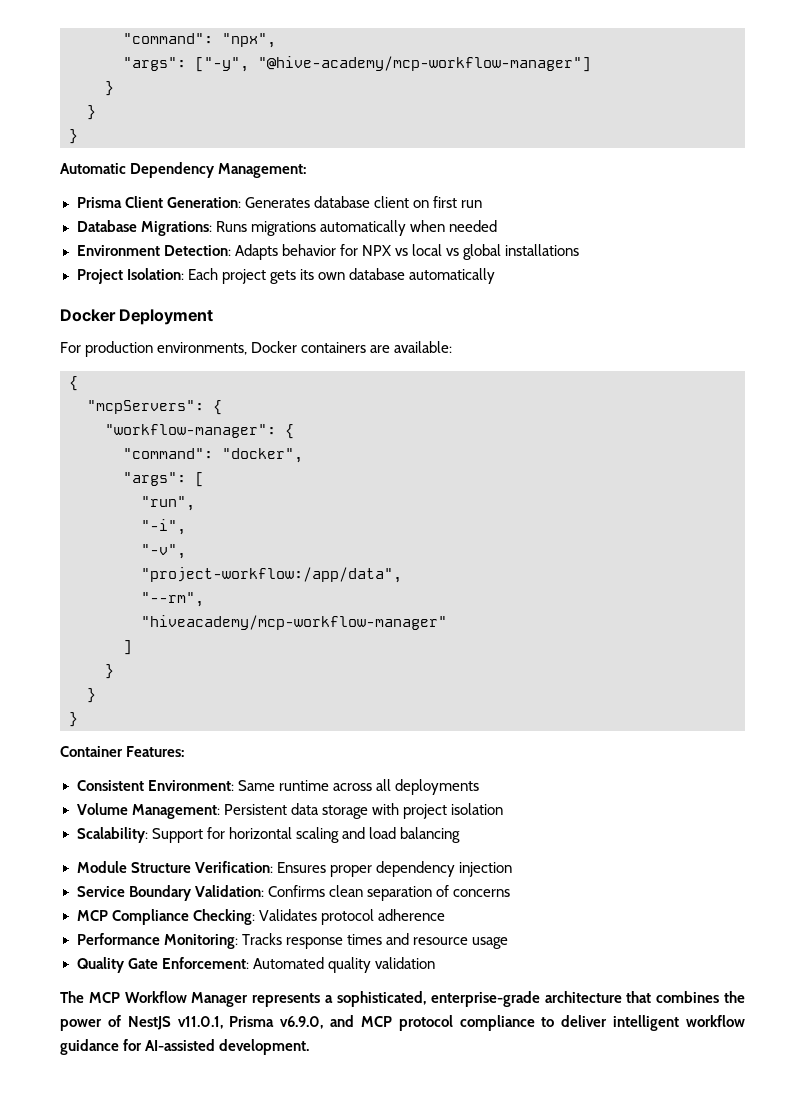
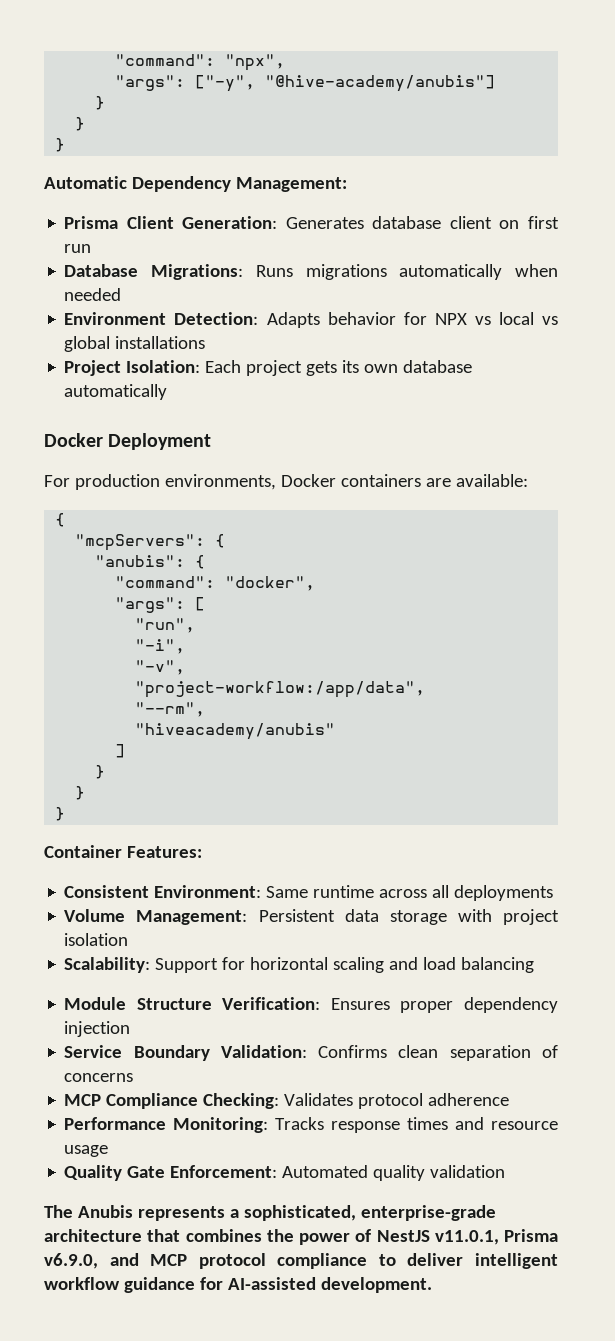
- "args": ["-y", "@hive-academy/mcp-workflow-manager"]
+ "args": ["-y", "@hive-academy/anubis"]
- "workflow-manager": {
+ "anubis": {
- "hiveacademy/mcp-workflow-manager"
+ "hiveacademy/anubis"
- The MCP Workflow Manager represents a sophisticated, enterprise-grade architecture that combines the power of NestJS v11.0.1, Prisma v6.9.0, and MCP protocol compliance to deliver intelligent workflow guidance for AI-assisted development.
+ The Anubis represents a sophisticated, enterprise-grade architecture that combines the power of NestJS v11.0.1, Prisma v6.9.0, and MCP protocol compliance to deliver intelligent workflow guidance for AI-assisted development.

